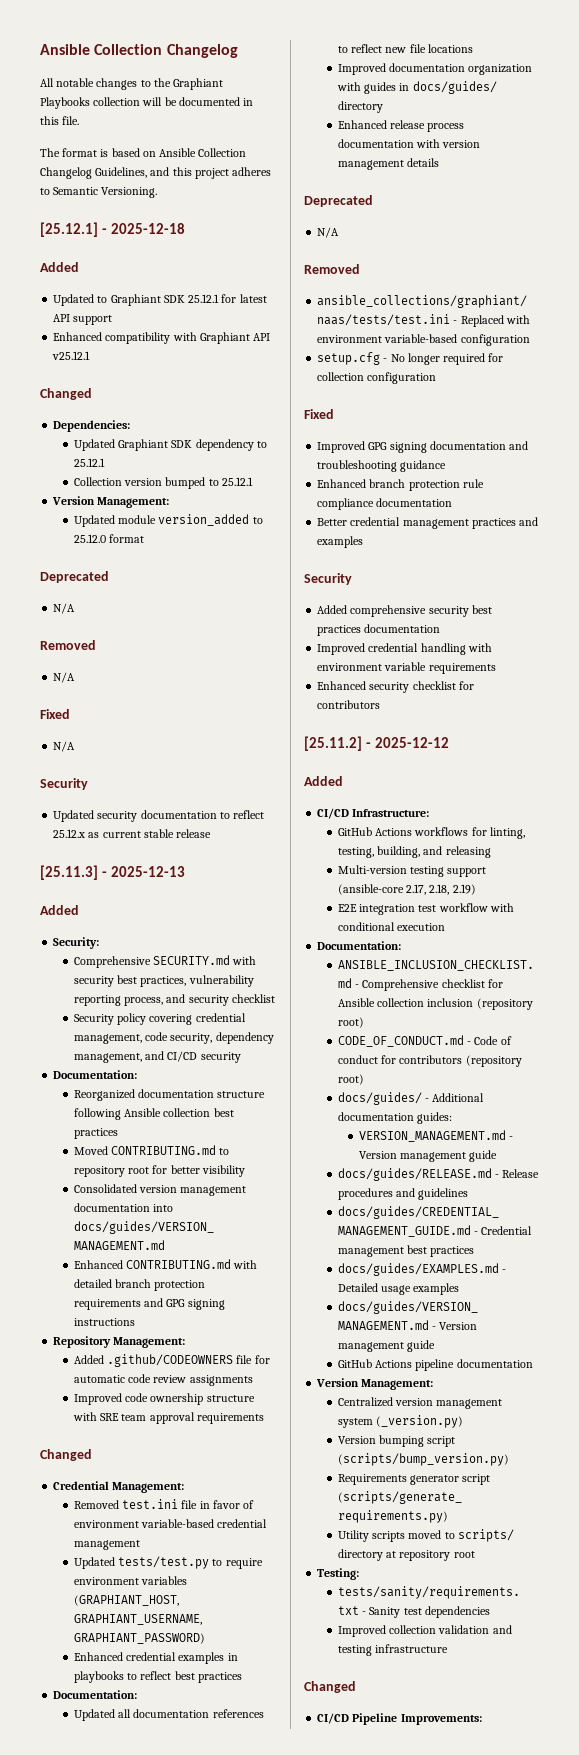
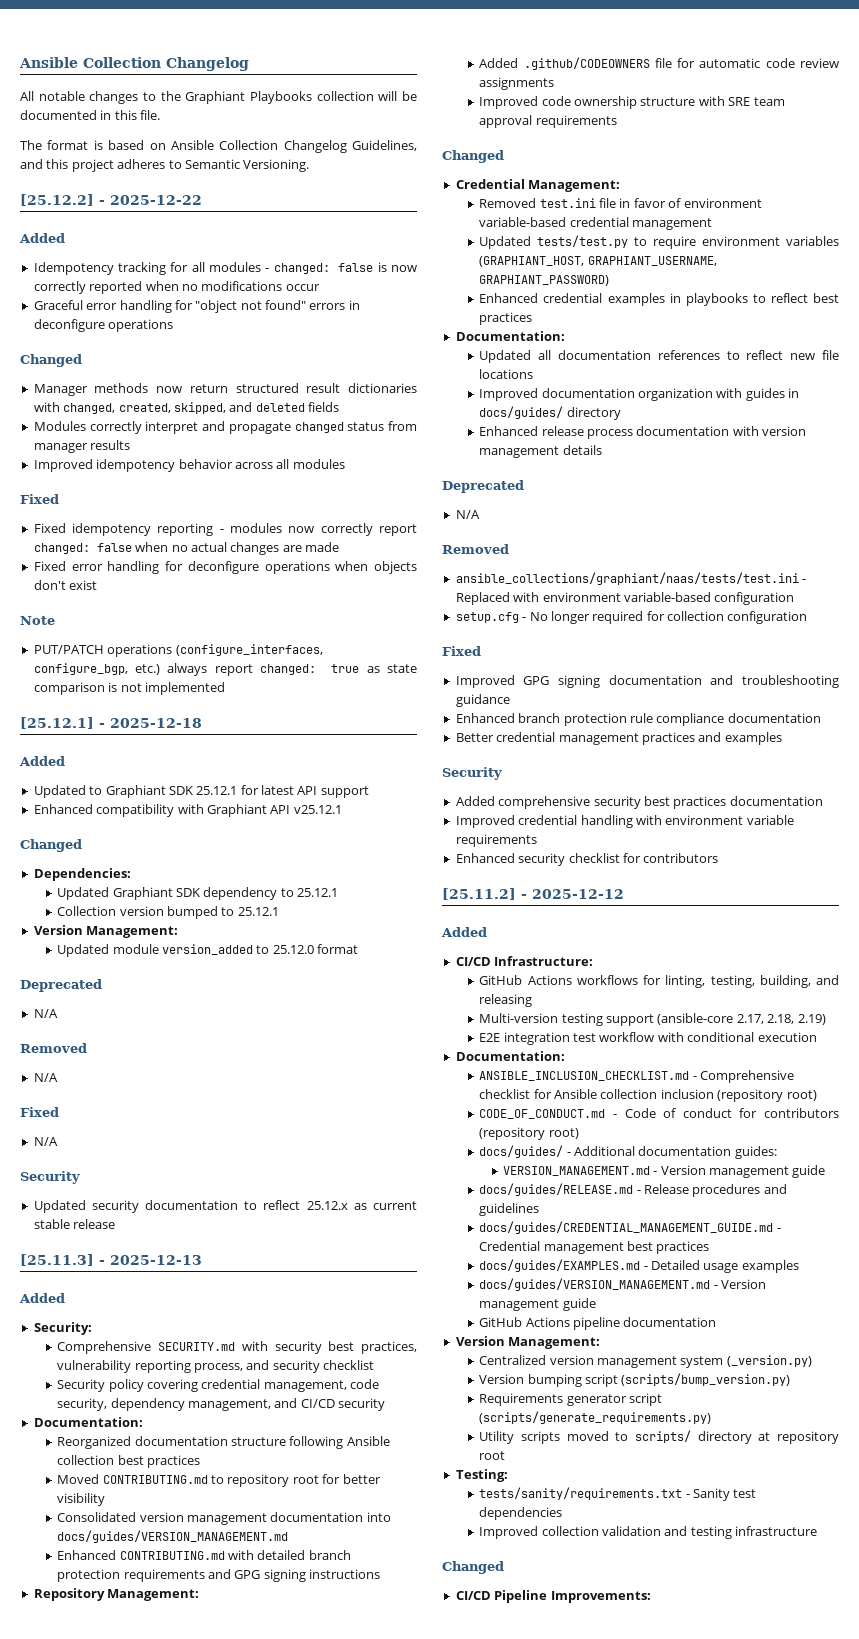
+ [25.12.2] - 2025-12-22
+ Added
+ Idempotency tracking for all modules - changed: false is now correctly reported when no modifications occur
+ Graceful error handling for "object not found" errors in deconfigure operations
+ Changed
+ Manager methods now return structured result dictionaries with changed, created, skipped, and deleted fields
+ Modules correctly interpret and propagate changed status from manager results
+ Improved idempotency behavior across all modules
+ Fixed
+ Fixed idempotency reporting - modules now correctly report changed: false when no actual changes are made
+ Fixed error handling for deconfigure operations when objects don't exist
+ Note
+ PUT/PATCH operations (configure_interfaces, configure_bgp, etc.) always report changed: true as state comparison is not implemented

